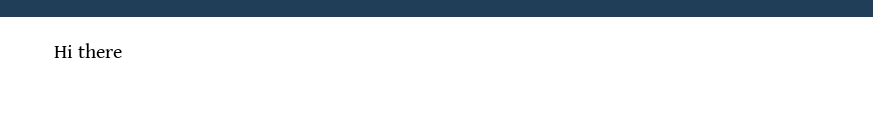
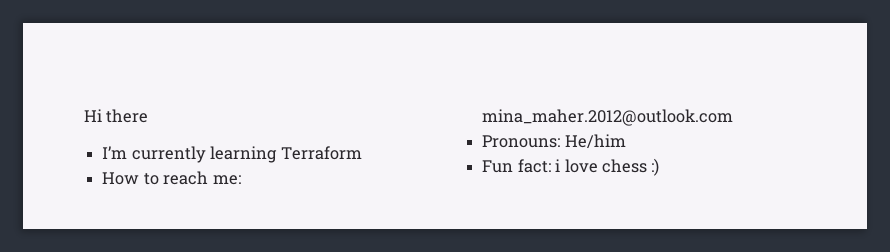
+ I’m currently learning Terraform
+ How to reach me: mina_maher.2012@outlook.com
+ Pronouns: He/him
+ Fun fact: i love chess :)

